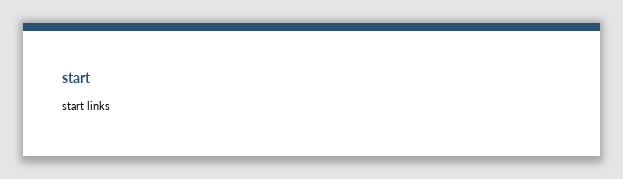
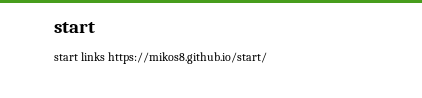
- start links
+ start links https://mikos8.github.io/start/

